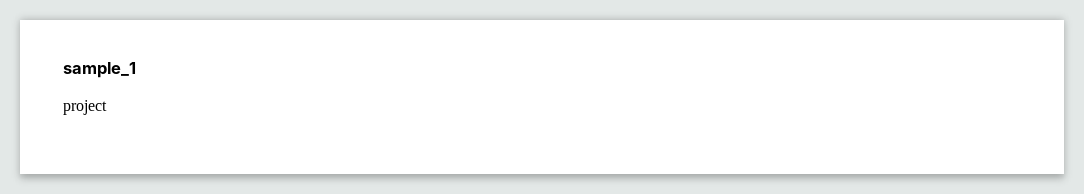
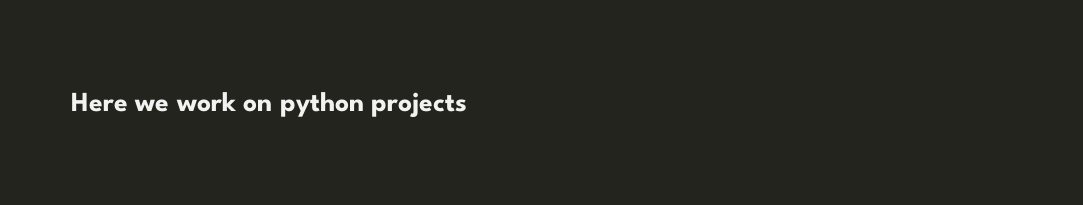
- sample_1
- project
+ Here we work on python projects

